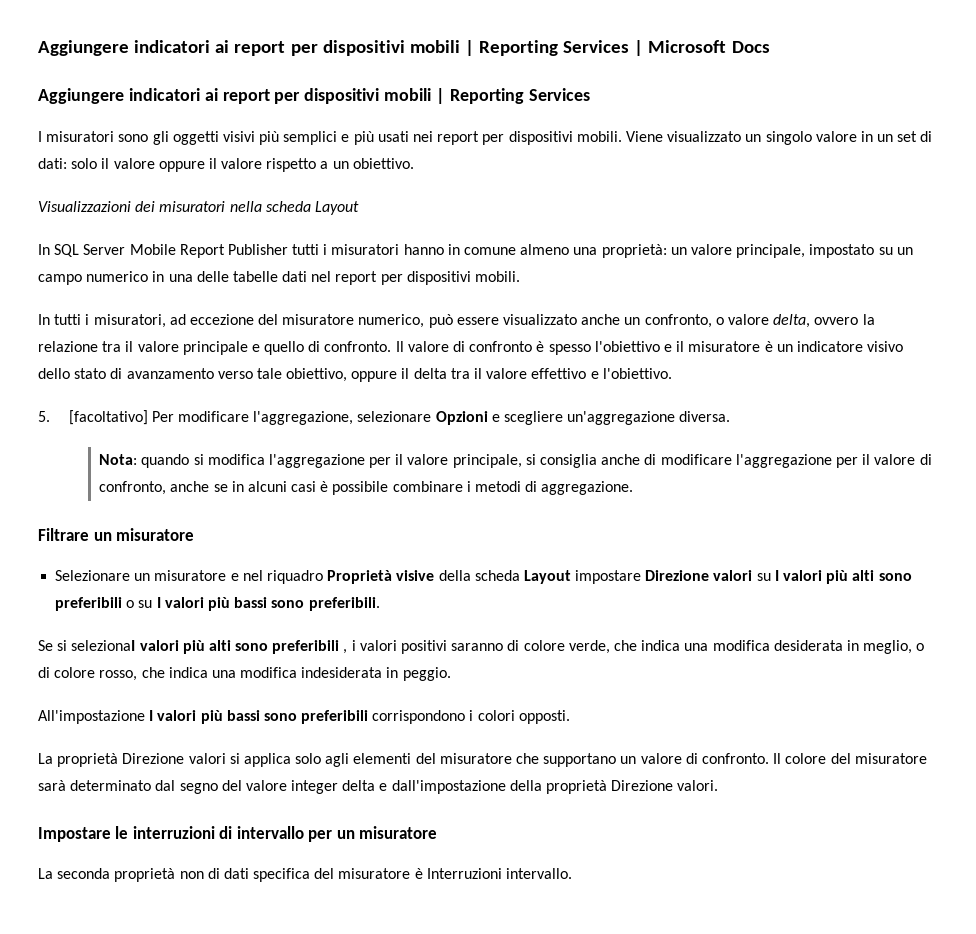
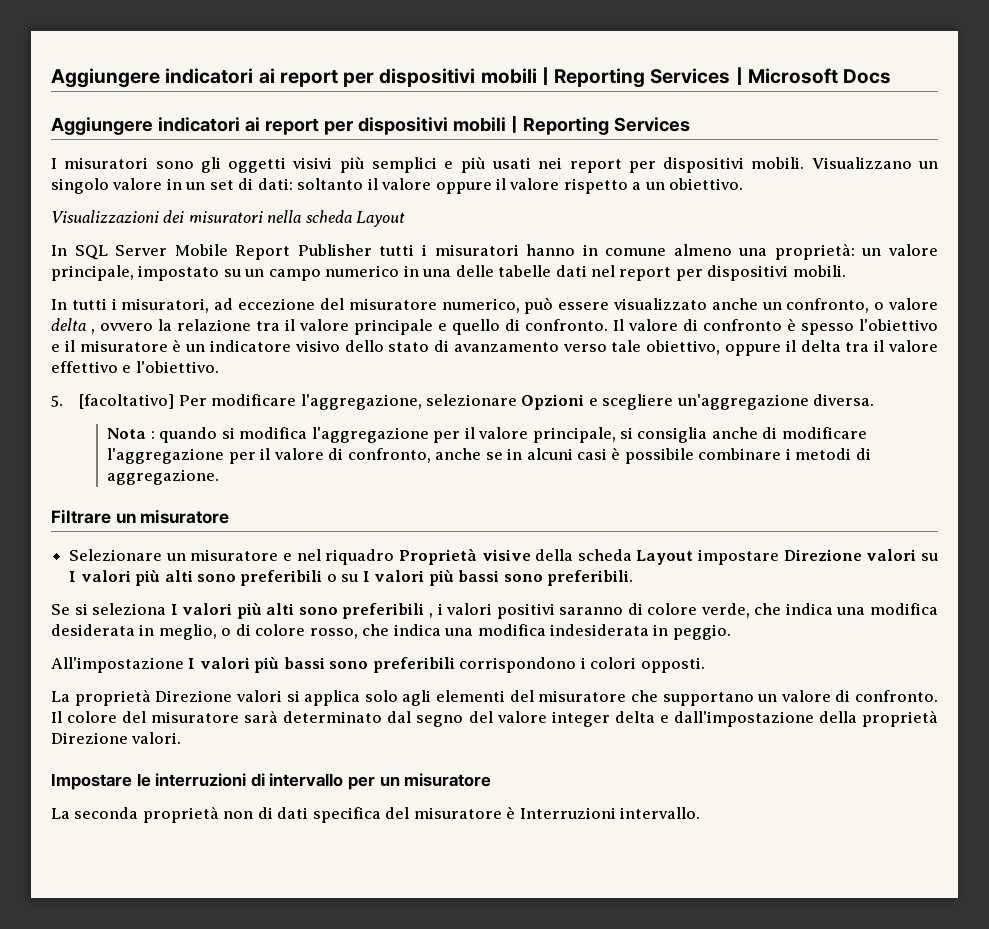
- Viene visualizzato un singolo valore in un set di dati: solo il valore oppure il valore rispetto a un obiettivo.
+ Visualizzano un singolo valore in un set di dati: soltanto il valore oppure il valore rispetto a un obiettivo.
- In tutti i misuratori, ad eccezione del misuratore numerico, può essere visualizzato anche un confronto, o valore delta, ovvero la relazione tra il valore principale e quello di confronto.
+ In tutti i misuratori, ad eccezione del misuratore numerico, può essere visualizzato anche un confronto, o valore delta , ovvero la relazione tra il valore principale e quello di confronto.
- Nota: quando si modifica l'aggregazione per il valore principale, si consiglia anche di modificare l'aggregazione per il valore di confronto, anche se in alcuni casi è possibile combinare i metodi di aggregazione.
+ Nota : quando si modifica l'aggregazione per il valore principale, si consiglia anche di modificare l'aggregazione per il valore di confronto, anche se in alcuni casi è possibile combinare i metodi di aggregazione.
- Se si selezionaI valori più alti sono preferibili , i valori positivi saranno di colore verde, che indica una modifica desiderata in meglio, o di colore rosso, che indica una modifica indesiderata in peggio.
+ Se si seleziona I valori più alti sono preferibili , i valori positivi saranno di colore verde, che indica una modifica desiderata in meglio, o di colore rosso, che indica una modifica indesiderata in peggio.

